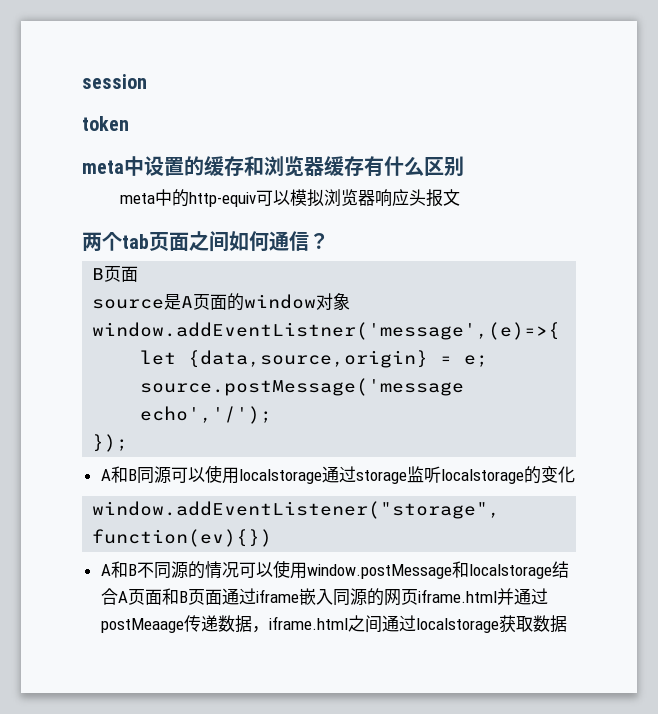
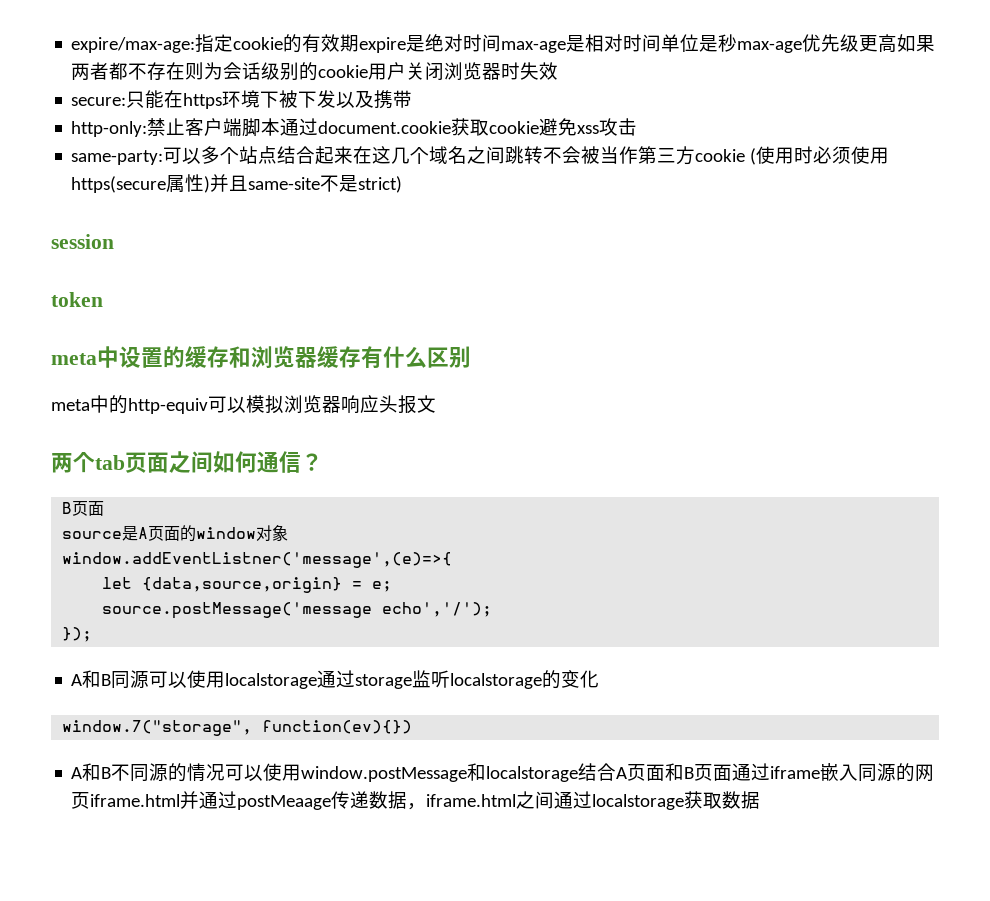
+ expire/max-age:指定cookie的有效期expire是绝对时间max-age是相对时间单位是秒max-age优先级更高如果两者都不存在则为会话级别的cookie用户关闭浏览器时失效
+ secure:只能在https环境下被下发以及携带
+ http-only:禁止客户端脚本通过document.cookie获取cookie避免xss攻击
+ same-party:可以多个站点结合起来在这几个域名之间跳转不会被当作第三方cookie (使用时必须使用https(secure属性)并且same-site不是strict)
- window.addEventListener("storage", function(ev){})
+ window.7("storage", function(ev){})

